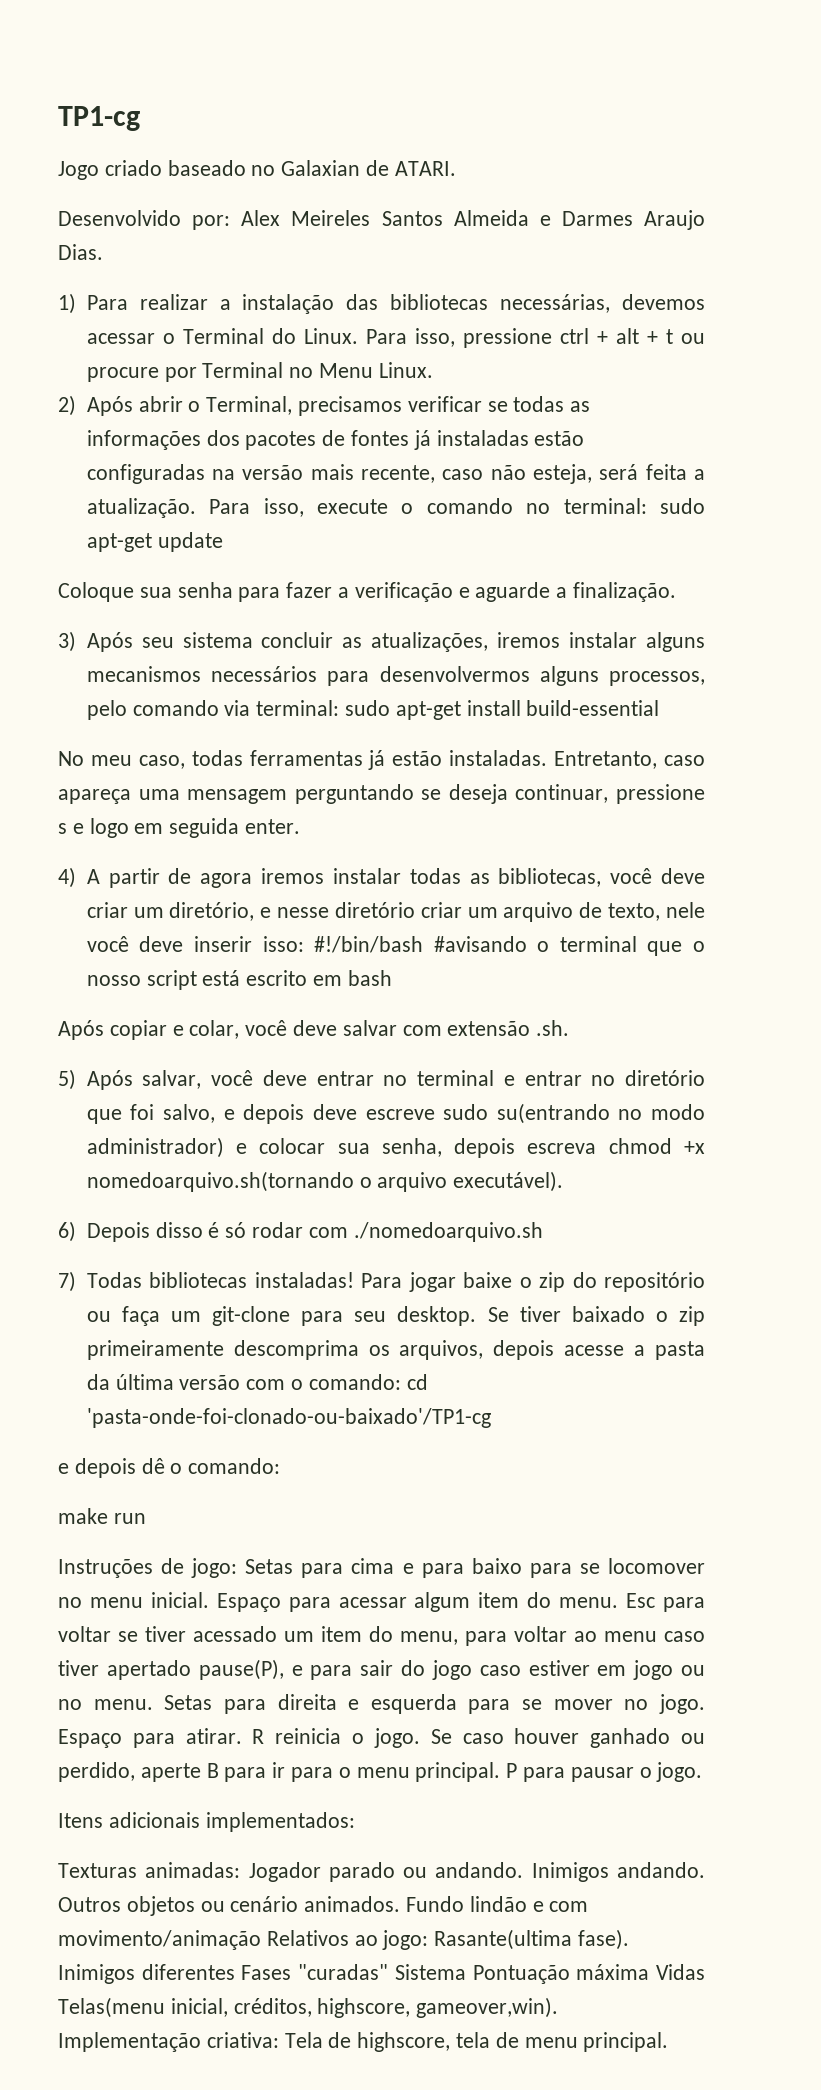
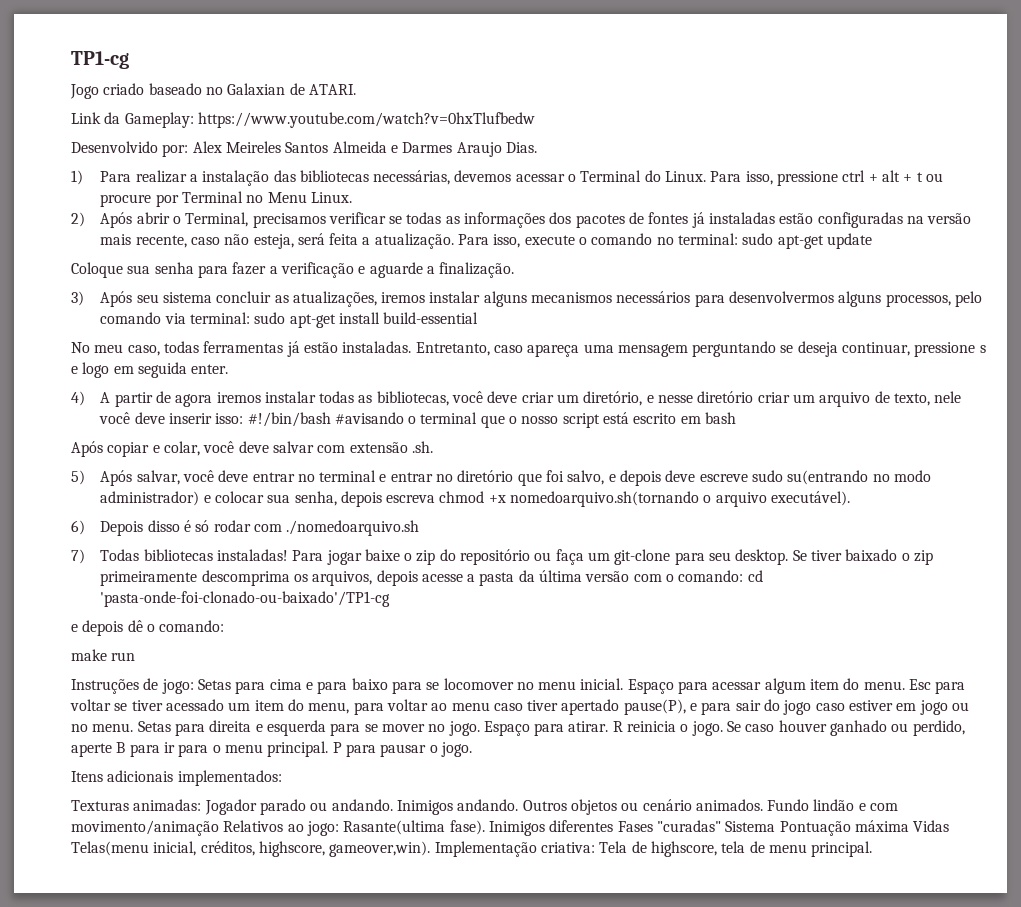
+ Link da Gameplay: https://www.youtube.com/watch?v=0hxTlufbedw

